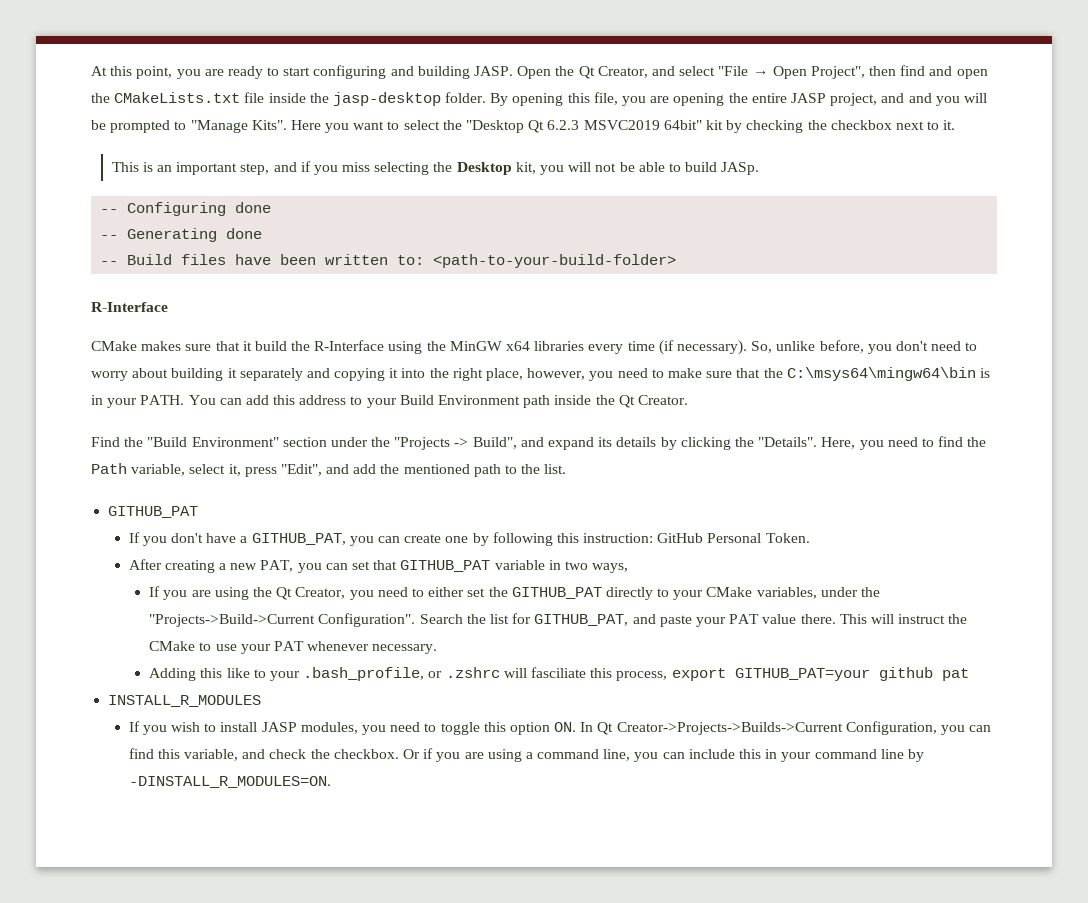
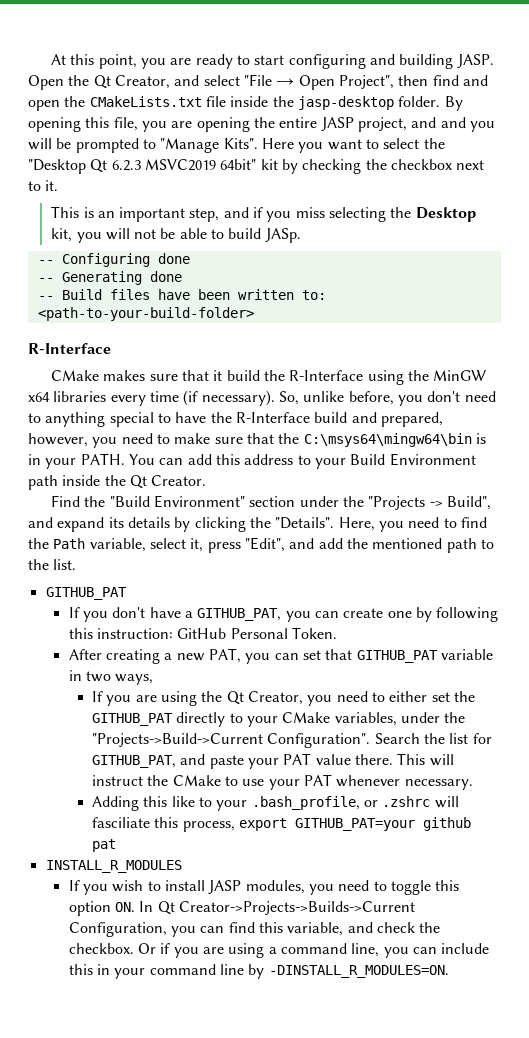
- So, unlike before, you don't need to worry about building it separately and copying it into the right place, however, you need to make sure that the C:\msys64\mingw64\bin is in your PATH.
+ So, unlike before, you don't need to anything special to have the R-Interface build and prepared, however, you need to make sure that the C:\msys64\mingw64\bin is in your PATH.

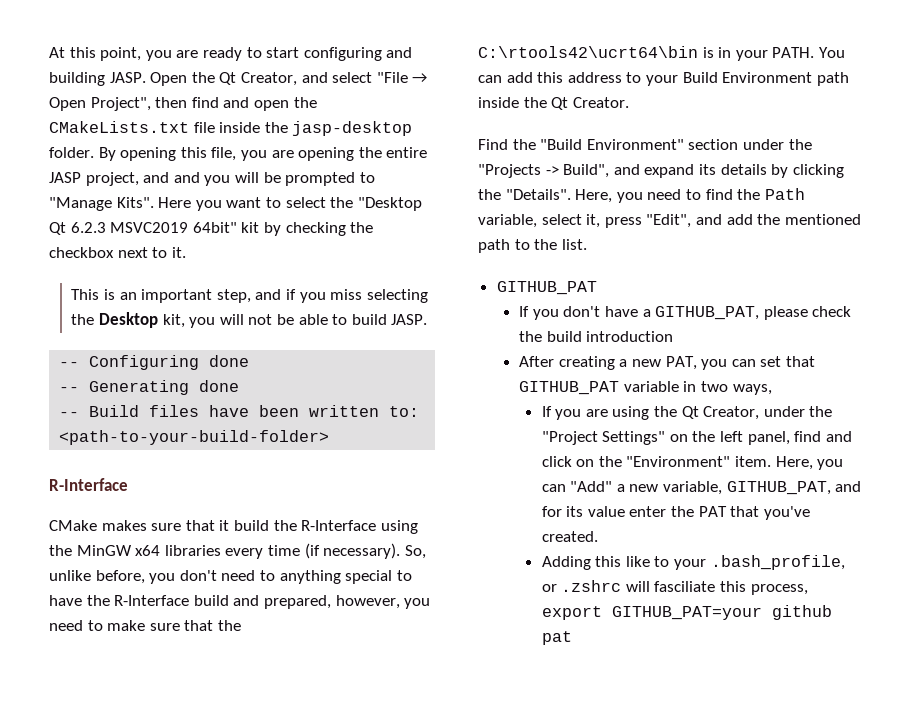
- This is an important step, and if you miss selecting the Desktop kit, you will not be able to build JASp.
+ This is an important step, and if you miss selecting the Desktop kit, you will not be able to build JASP.
- So, unlike before, you don't need to anything special to have the R-Interface build and prepared, however, you need to make sure that the C:\msys64\mingw64\bin is in your PATH.
+ So, unlike before, you don't need to anything special to have the R-Interface build and prepared, however, you need to make sure that the C:\rtools42\ucrt64\bin is in your PATH.
- If you don't have a GITHUB_PAT, you can create one by following this instruction: GitHub Personal Token.
+ If you don't have a GITHUB_PAT, please check the build introduction
- If you are using the Qt Creator, you need to either set the GITHUB_PAT directly to your CMake variables, under the "Projects->Build->Current Configuration". Search the list for GITHUB_PAT, and paste your PAT value there. This will instruct the CMake to use your PAT whenever necessary.
+ If you are using the Qt Creator, under the "Project Settings" on the left panel, find and click on the "Environment" item. Here, you can "Add" a new variable, GITHUB_PAT, and for its value enter the PAT that you've created.
- INSTALL_R_MODULES
- If you wish to install JASP modules, you need to toggle this option ON. In Qt Creator->Projects->Builds->Current Configuration, you can find this variable, and check the checkbox. Or if you are using a command line, you can include this in your command line by -DINSTALL_R_MODULES=ON.

